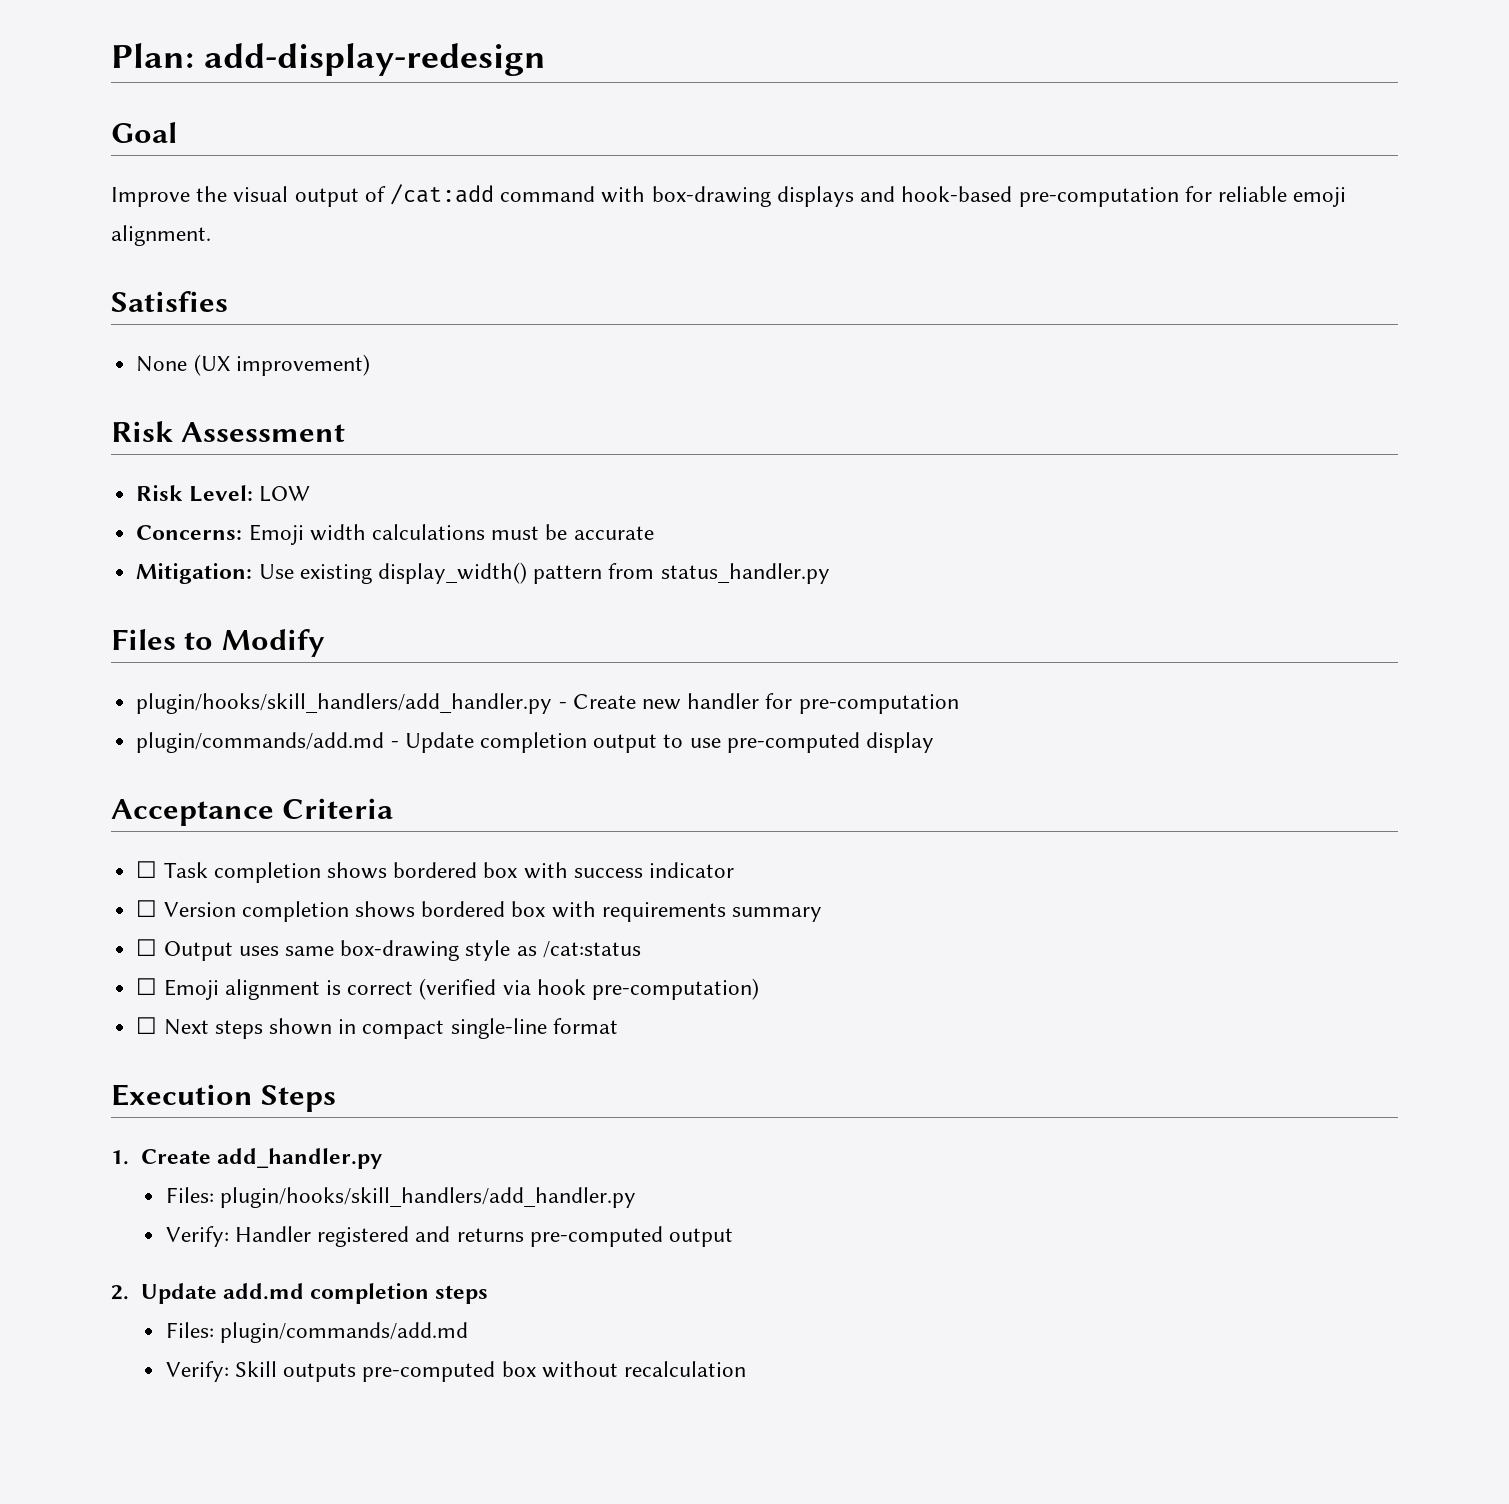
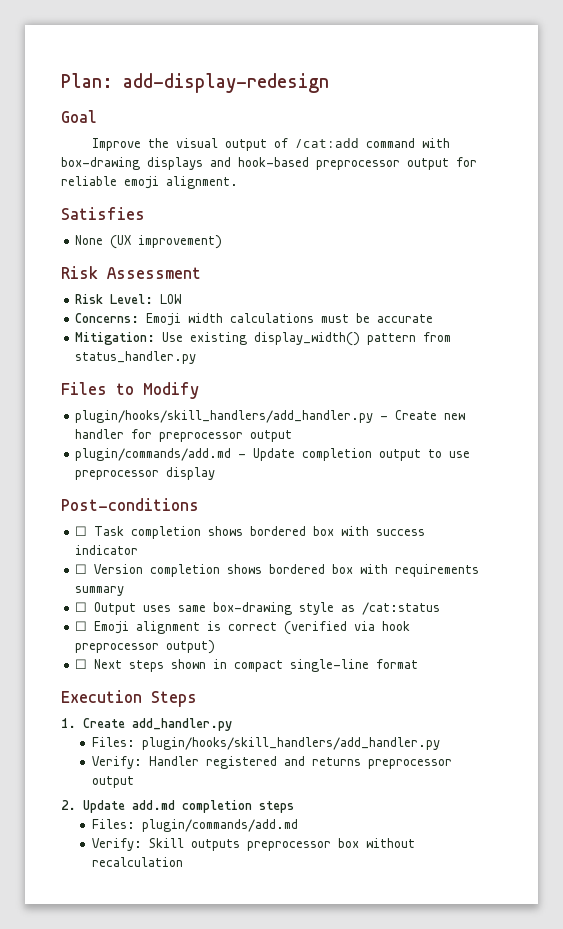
- Improve the visual output of /cat:add command with box-drawing displays and hook-based pre-computation for reliable emoji alignment.
+ Improve the visual output of /cat:add command with box-drawing displays and hook-based preprocessor output for reliable emoji alignment.
- plugin/hooks/skill_handlers/add_handler.py - Create new handler for pre-computation
+ plugin/hooks/skill_handlers/add_handler.py - Create new handler for preprocessor output
- plugin/commands/add.md - Update completion output to use pre-computed display
+ plugin/commands/add.md - Update completion output to use preprocessor display
- Acceptance Criteria
+ Post-conditions
- ☐ Emoji alignment is correct (verified via hook pre-computation)
+ ☐ Emoji alignment is correct (verified via hook preprocessor output)
- Verify: Handler registered and returns pre-computed output
+ Verify: Handler registered and returns preprocessor output
- Verify: Skill outputs pre-computed box without recalculation
+ Verify: Skill outputs preprocessor box without recalculation

